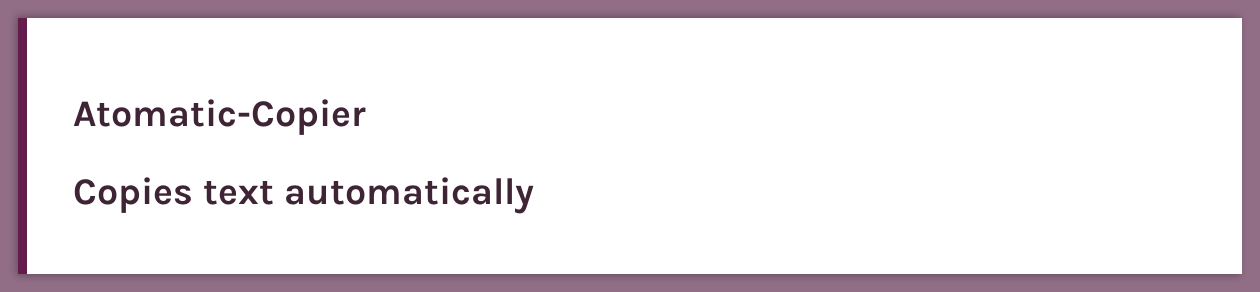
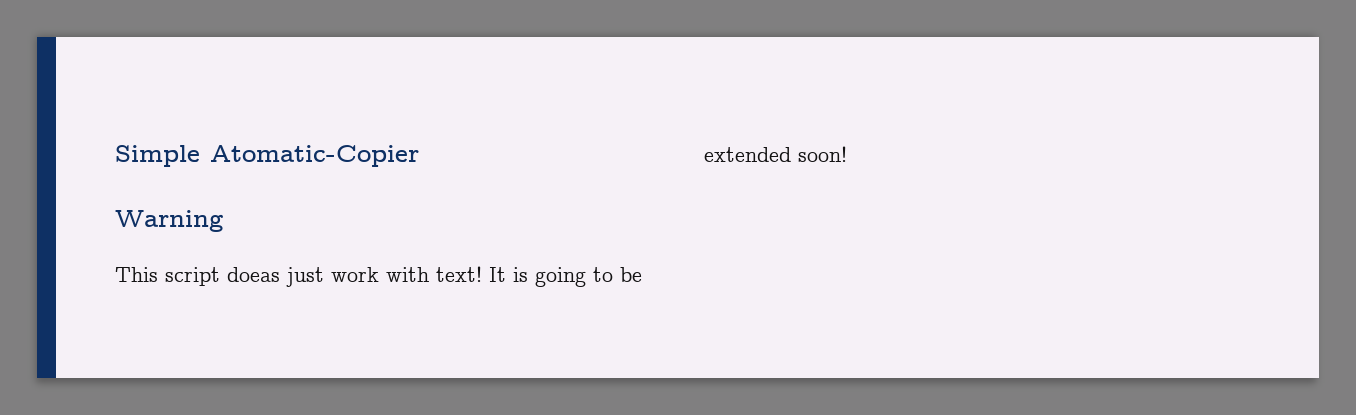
- Atomatic-Copier
+ Simple Atomatic-Copier
- Copies text automatically
+ Warning
+ This script doeas just work with text! It is going to be extended soon!

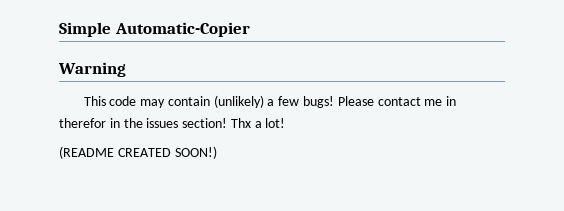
- Simple Atomatic-Copier
+ Simple Automatic-Copier
- This script doeas just work with text! It is going to be extended soon!
+ This code may contain (unlikely) a few bugs! Please contact me in therefor in the issues section! Thx a lot!
+ (README CREATED SOON!)

